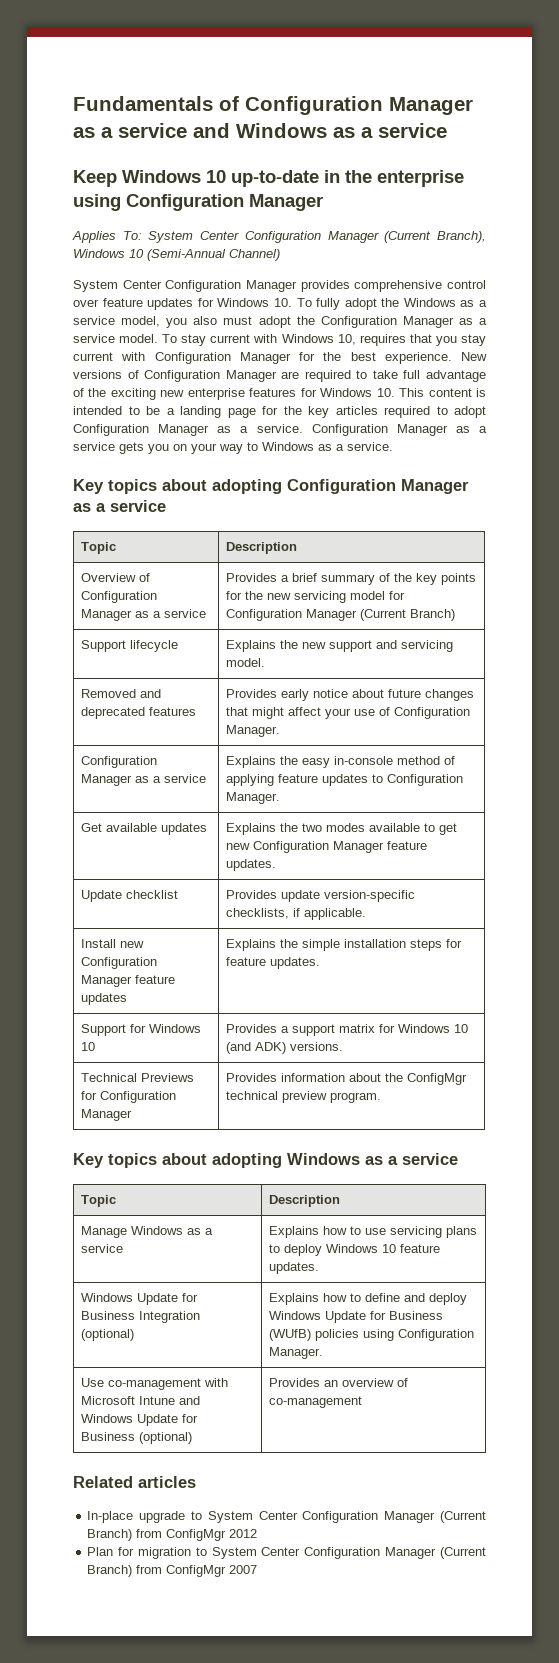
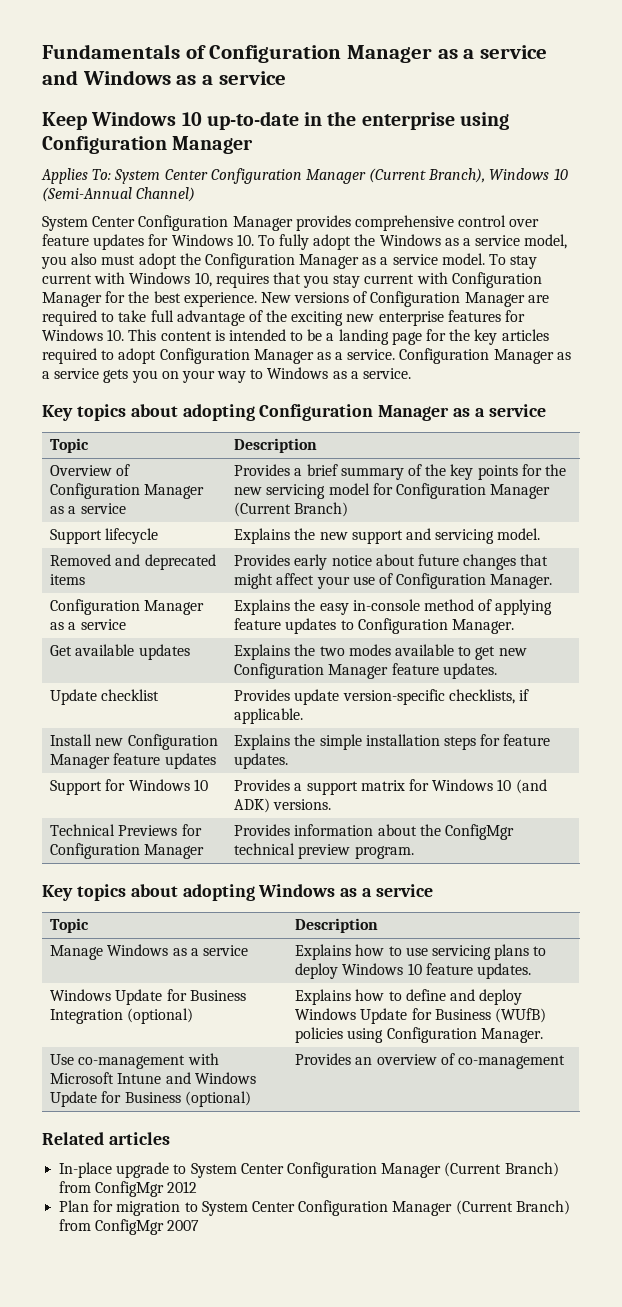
- Removed and deprecated features | Provides early notice about future changes that might affect your use of Configuration Manager.
+ Removed and deprecated items | Provides early notice about future changes that might affect your use of Configuration Manager.

